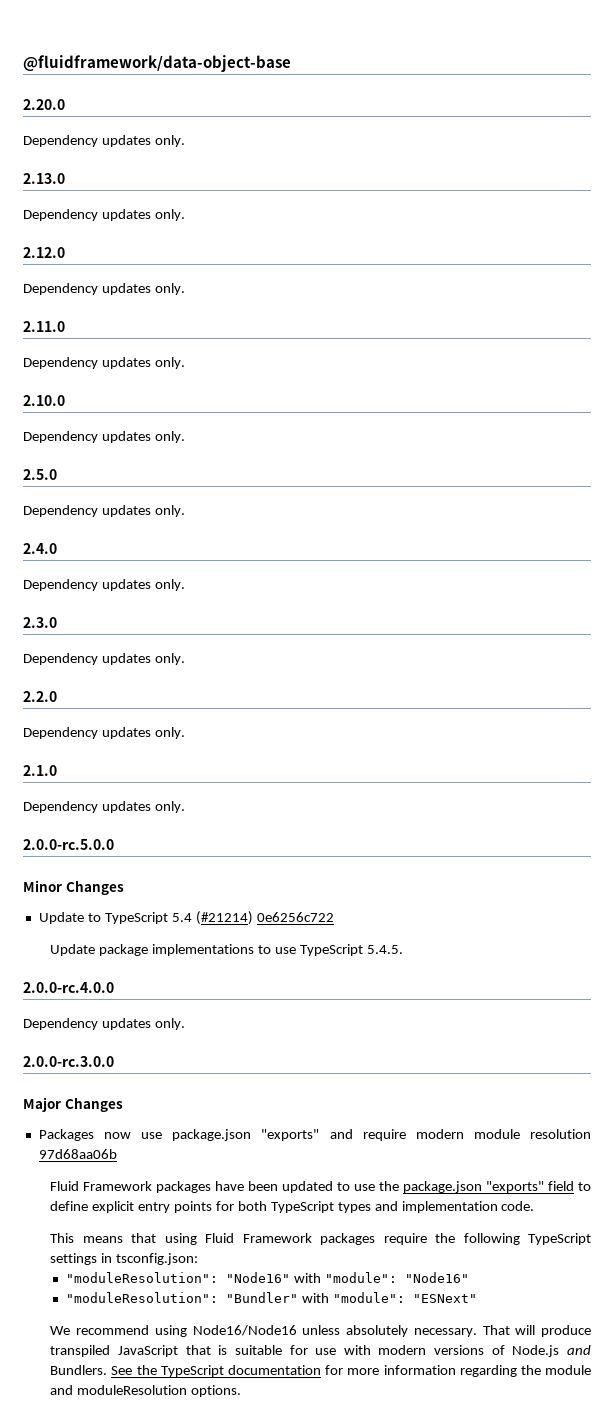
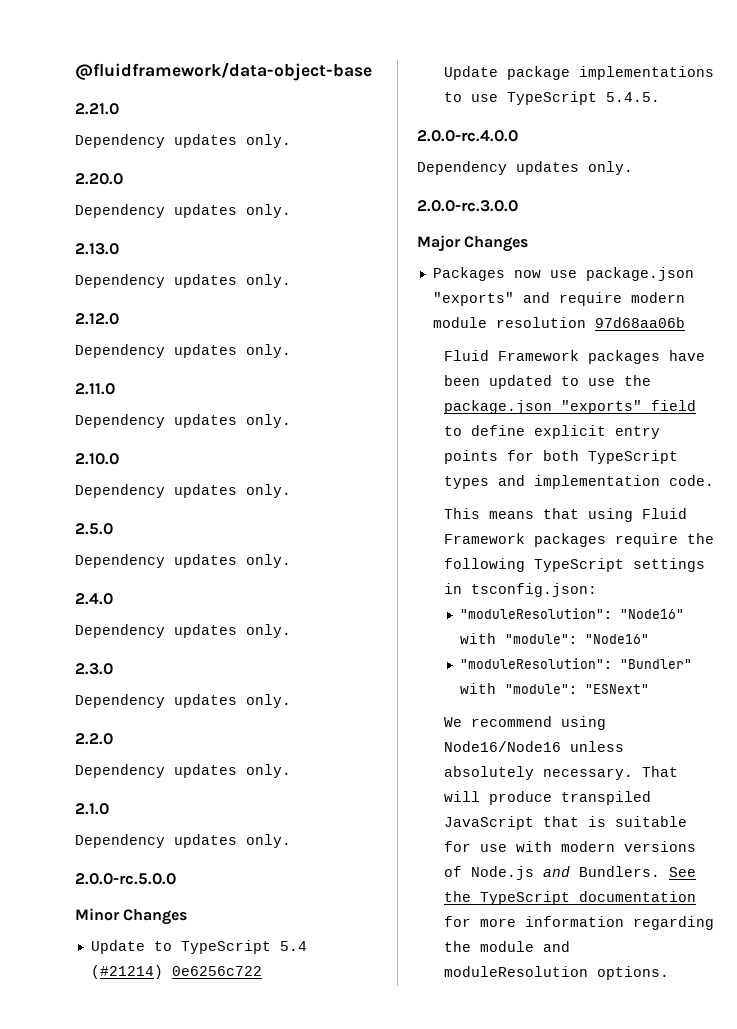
+ 2.21.0
+ Dependency updates only.

